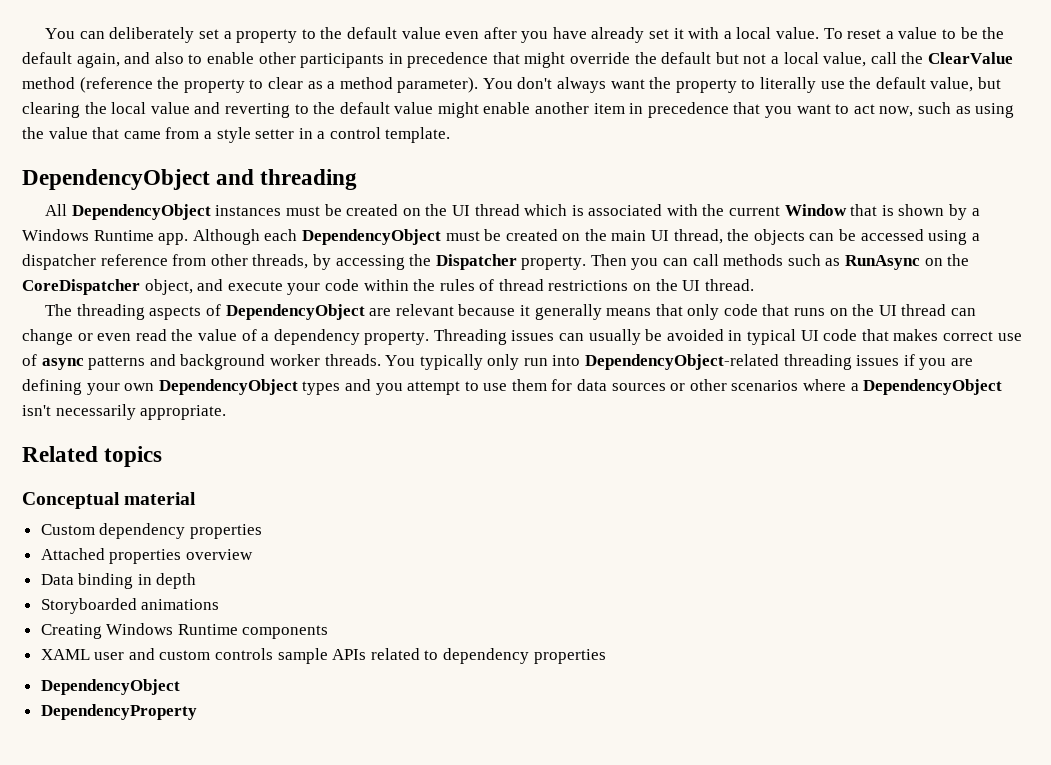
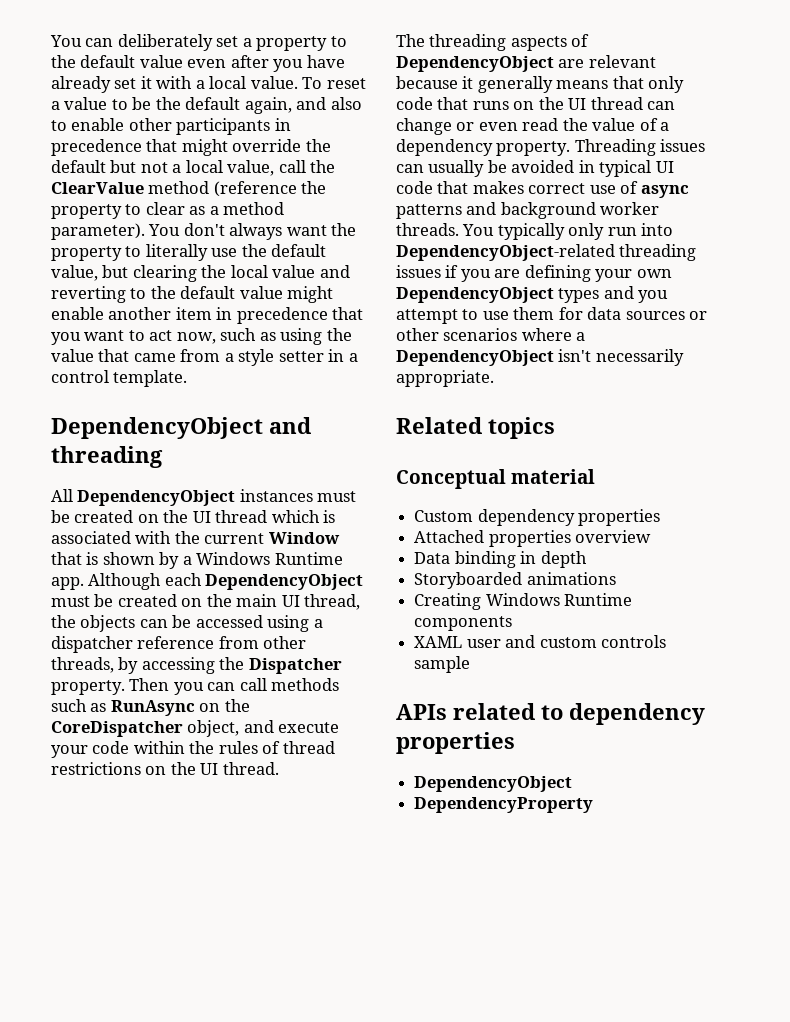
- XAML user and custom controls sample APIs related to dependency properties
+ XAML user and custom controls sample
+ APIs related to dependency properties

